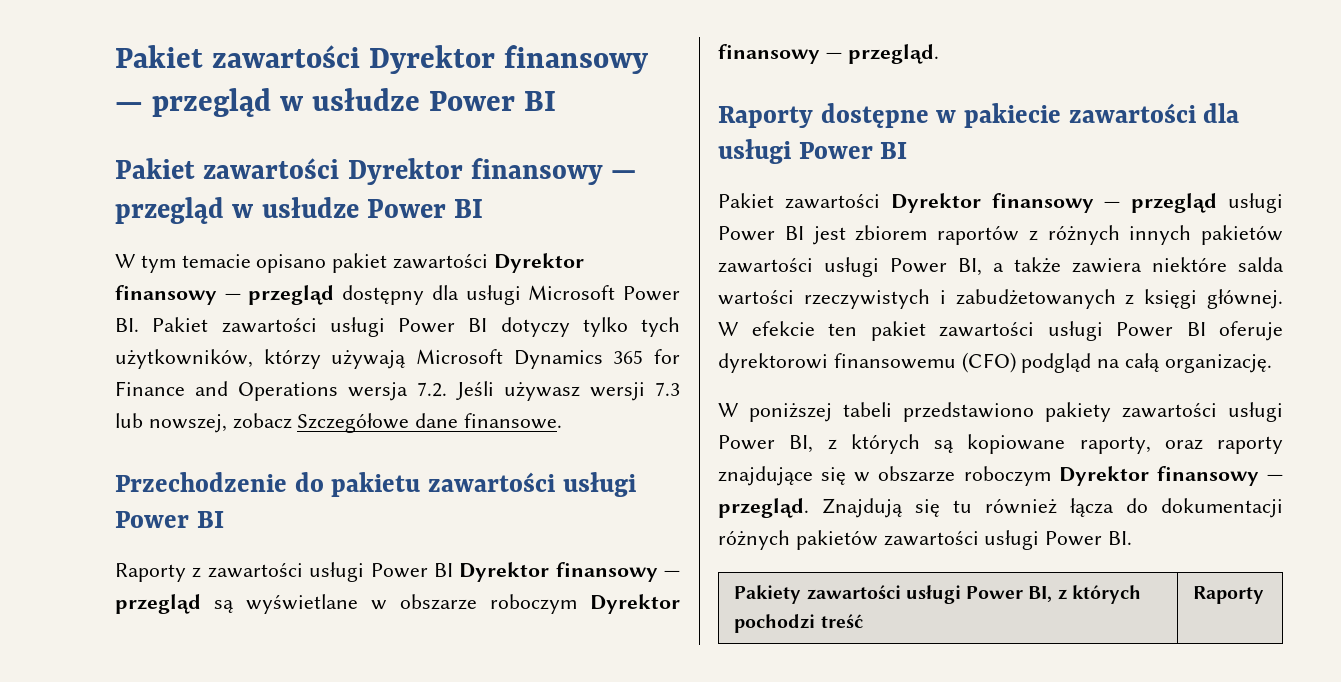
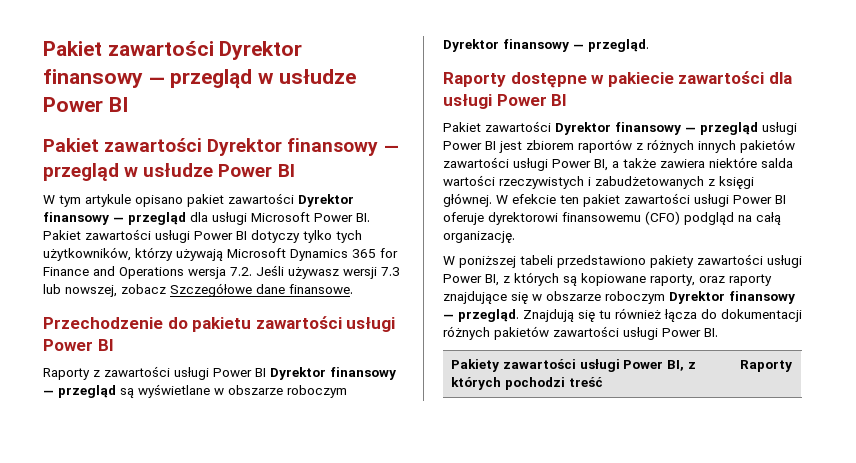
- W tym temacie opisano pakiet zawartości Dyrektor finansowy — przegląd dostępny dla usługi Microsoft Power BI. Pakiet zawartości usługi Power BI dotyczy tylko tych użytkowników, którzy używają Microsoft Dynamics 365 for Finance and Operations wersja 7.2. Jeśli używasz wersji 7.3 lub nowszej, zobacz Szczegółowe dane finansowe.
+ W tym artykule opisano pakiet zawartości Dyrektor finansowy — przegląd dla usługi Microsoft Power BI. Pakiet zawartości usługi Power BI dotyczy tylko tych użytkowników, którzy używają Microsoft Dynamics 365 for Finance and Operations wersja 7.2. Jeśli używasz wersji 7.3 lub nowszej, zobacz Szczegółowe dane finansowe.

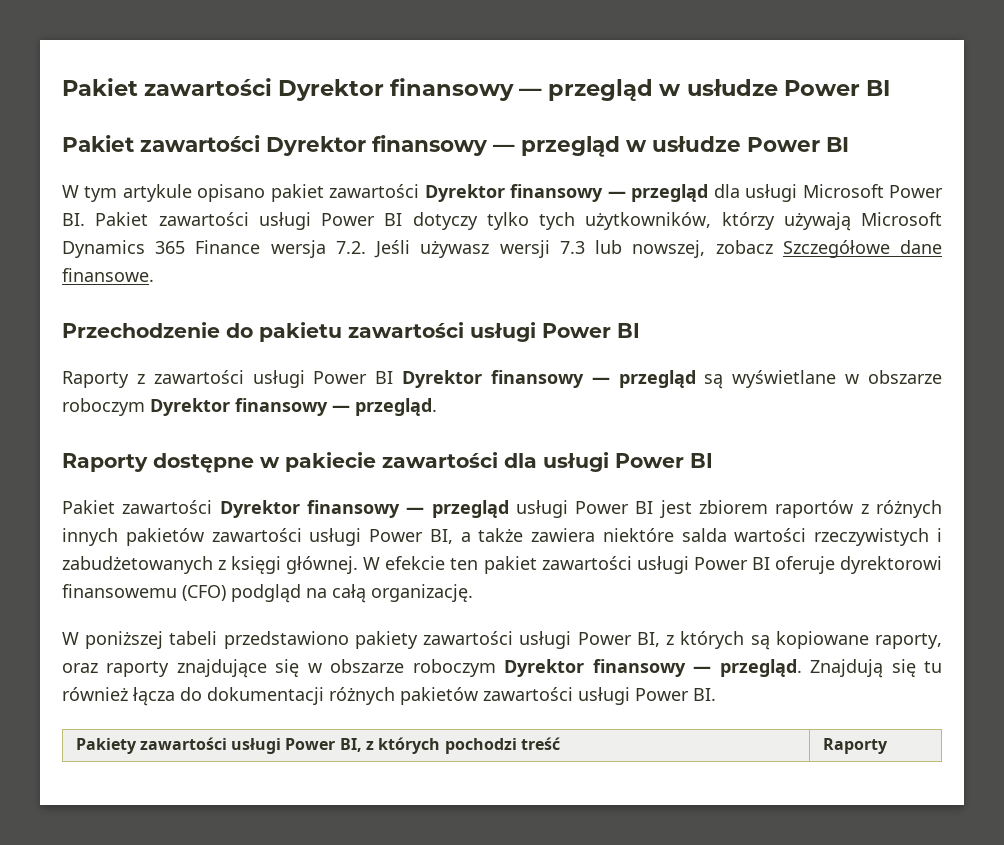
- W tym artykule opisano pakiet zawartości Dyrektor finansowy — przegląd dla usługi Microsoft Power BI. Pakiet zawartości usługi Power BI dotyczy tylko tych użytkowników, którzy używają Microsoft Dynamics 365 for Finance and Operations wersja 7.2. Jeśli używasz wersji 7.3 lub nowszej, zobacz Szczegółowe dane finansowe.
+ W tym artykule opisano pakiet zawartości Dyrektor finansowy — przegląd dla usługi Microsoft Power BI. Pakiet zawartości usługi Power BI dotyczy tylko tych użytkowników, którzy używają Microsoft Dynamics 365 Finance wersja 7.2. Jeśli używasz wersji 7.3 lub nowszej, zobacz Szczegółowe dane finansowe.

